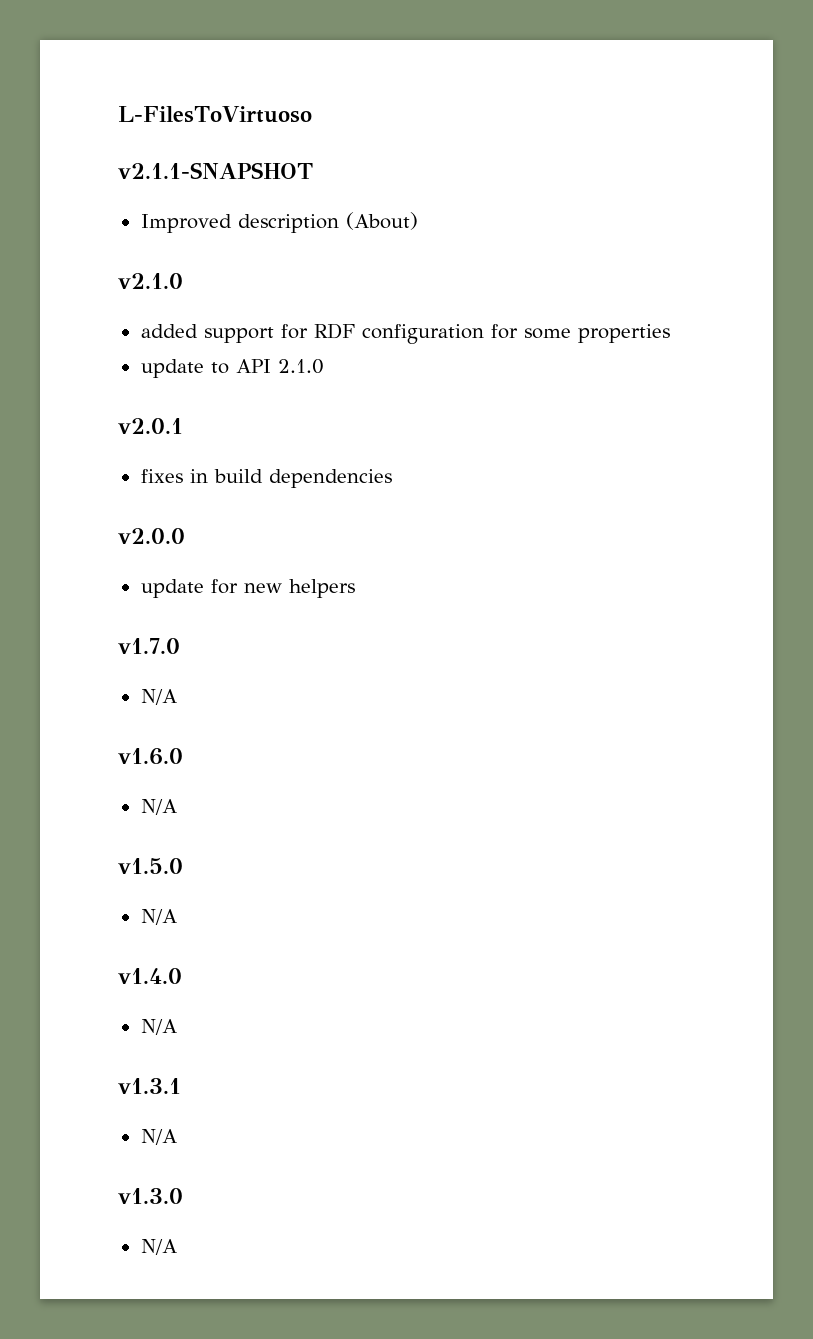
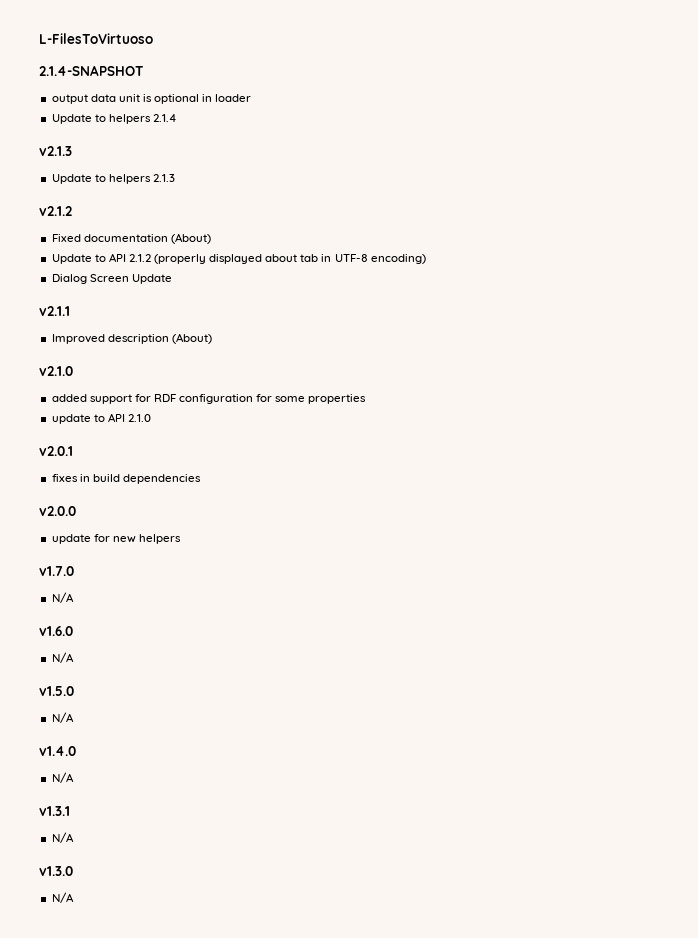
- v2.1.1-SNAPSHOT
+ 2.1.4-SNAPSHOT
+ output data unit is optional in loader
+ Update to helpers 2.1.4
+ v2.1.3
+ Update to helpers 2.1.3
+ v2.1.2
+ Fixed documentation (About)
+ Update to API 2.1.2 (properly displayed about tab in UTF-8 encoding)
+ Dialog Screen Update
+ v2.1.1

